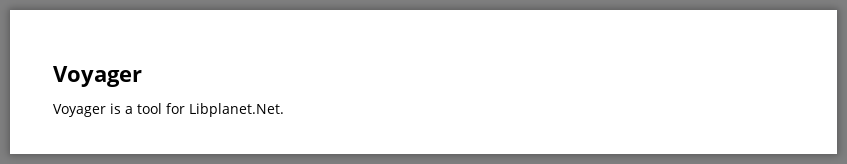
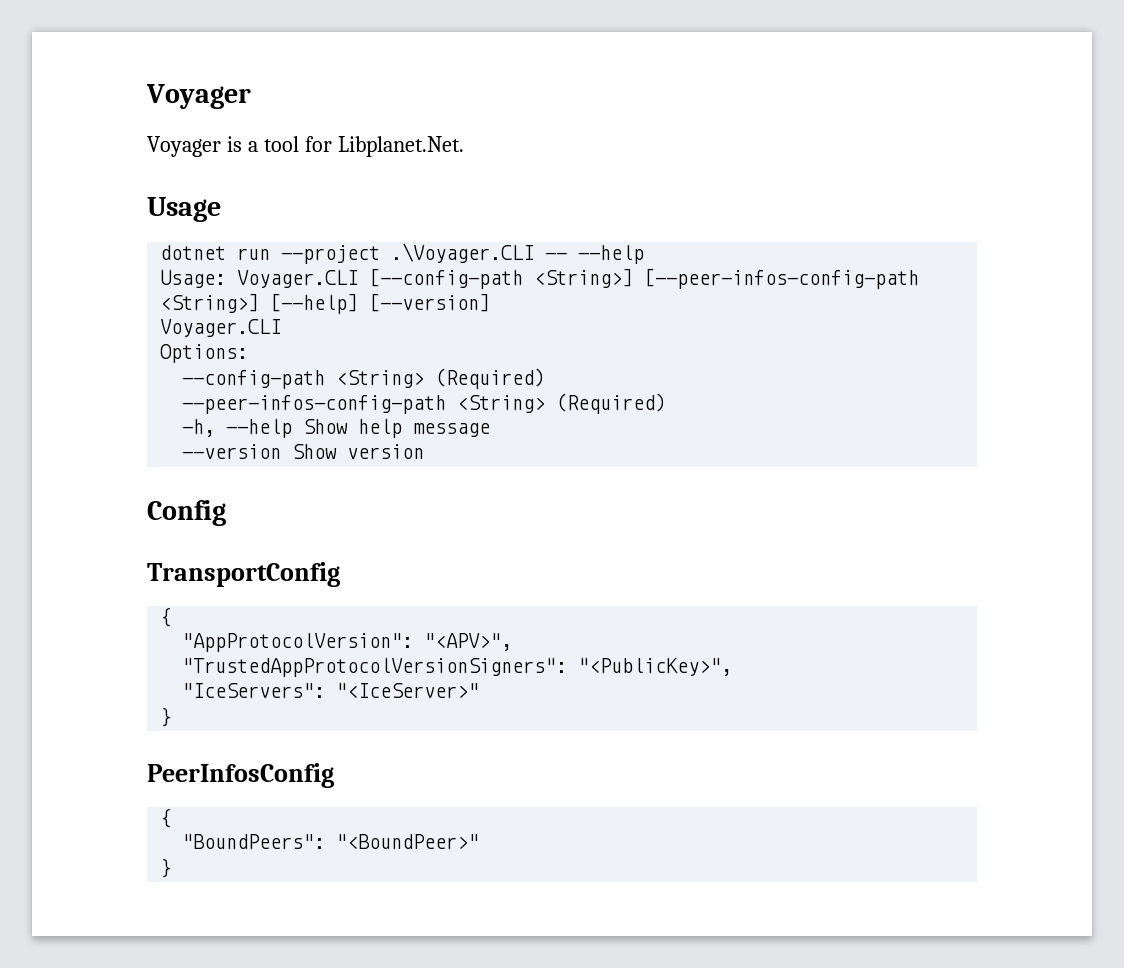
+ Usage
+ dotnet run --project .\Voyager.CLI -- --help
+ Usage: Voyager.CLI [--config-path <String>] [--peer-infos-config-path <String>] [--help] [--version]
+ Voyager.CLI
+ Options:
+ --config-path <String> (Required)
+ --peer-infos-config-path <String> (Required)
+ -h, --help Show help message
+ --version Show version
+ Config
+ TransportConfig
+ {
+ "AppProtocolVersion": "<APV>",
+ "TrustedAppProtocolVersionSigners": "<PublicKey>",
+ "IceServers": "<IceServer>"
+ }
+ PeerInfosConfig
+ {
+ "BoundPeers": "<BoundPeer>"
+ }

